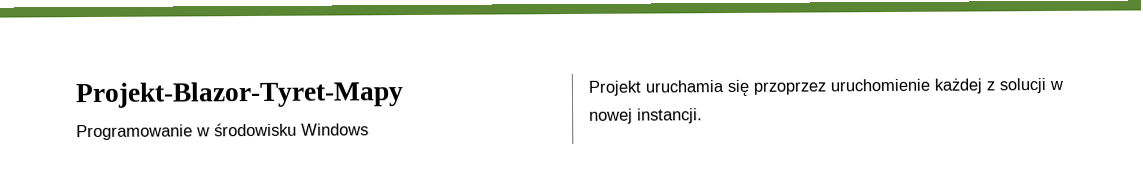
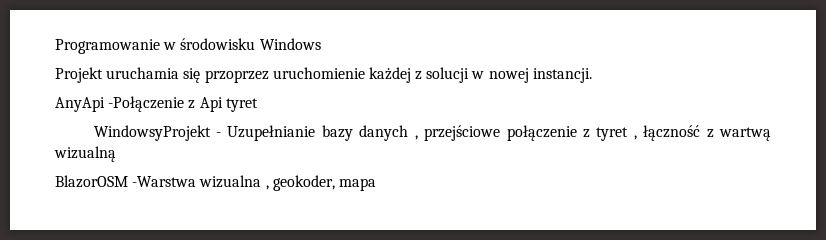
- Projekt-Blazor-Tyret-Mapy
+ AnyApi -Połączenie z Api tyret
+ WindowsyProjekt - Uzupełnianie bazy danych , przejściowe połączenie z tyret , łączność z wartwą wizualną
+ BlazorOSM -Warstwa wizualna , geokoder, mapa

